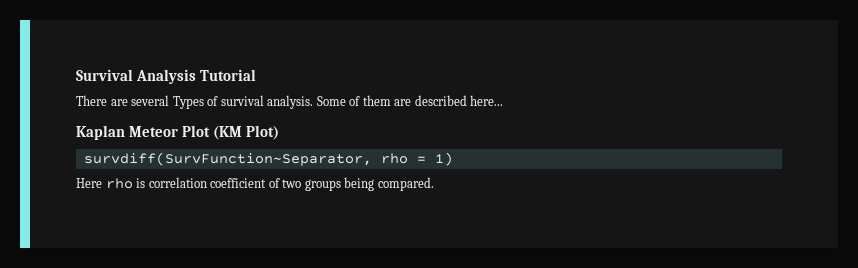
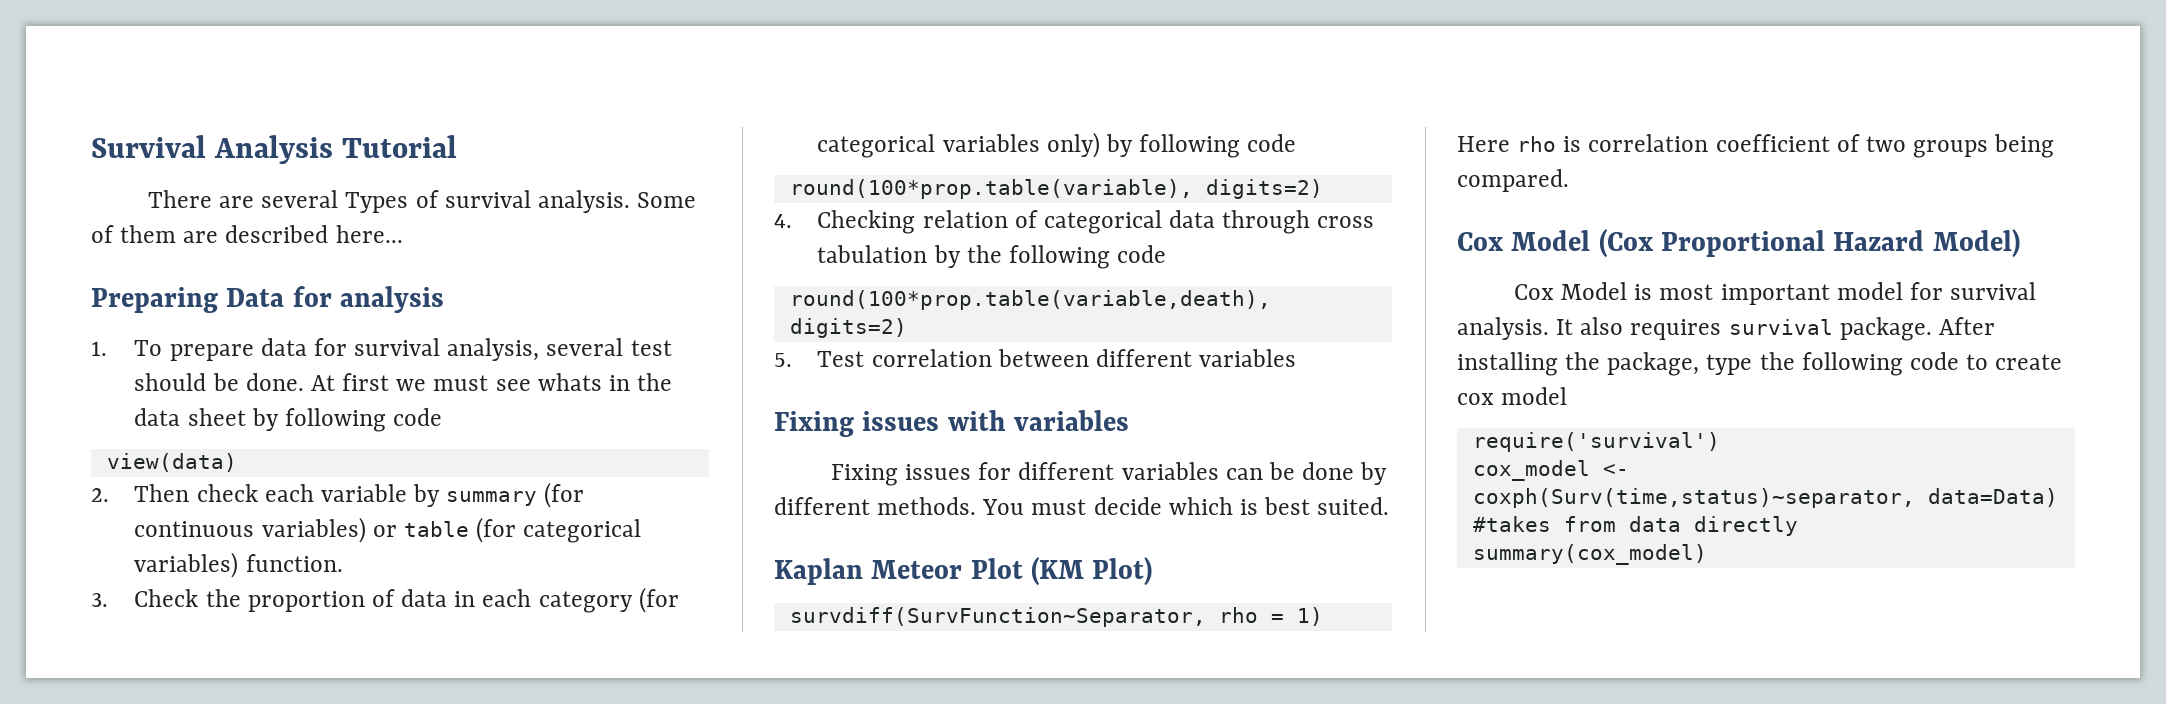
+ Preparing Data for analysis
+ 1. To prepare data for survival analysis, several test should be done. At first we must see whats in the data sheet by following code
+ view(data)
+ 2. Then check each variable by summary (for continuous variables) or table (for categorical variables) function.
+ 3. Check the proportion of data in each category (for categorical variables only) by following code
+ round(100*prop.table(variable), digits=2)
+ 4. Checking relation of categorical data through cross tabulation by the following code
+ round(100*prop.table(variable,death), digits=2)
+ 5. Test correlation between different variables
+ Fixing issues with variables
+ Fixing issues for different variables can be done by different methods. You must decide which is best suited.
+ Cox Model (Cox Proportional Hazard Model)
+ Cox Model is most important model for survival analysis. It also requires survival package. After installing the package, type the following code to create cox model
+ require('survival')
+ cox_model <- coxph(Surv(time,status)~separator, data=Data) #takes from data directly
+ summary(cox_model)

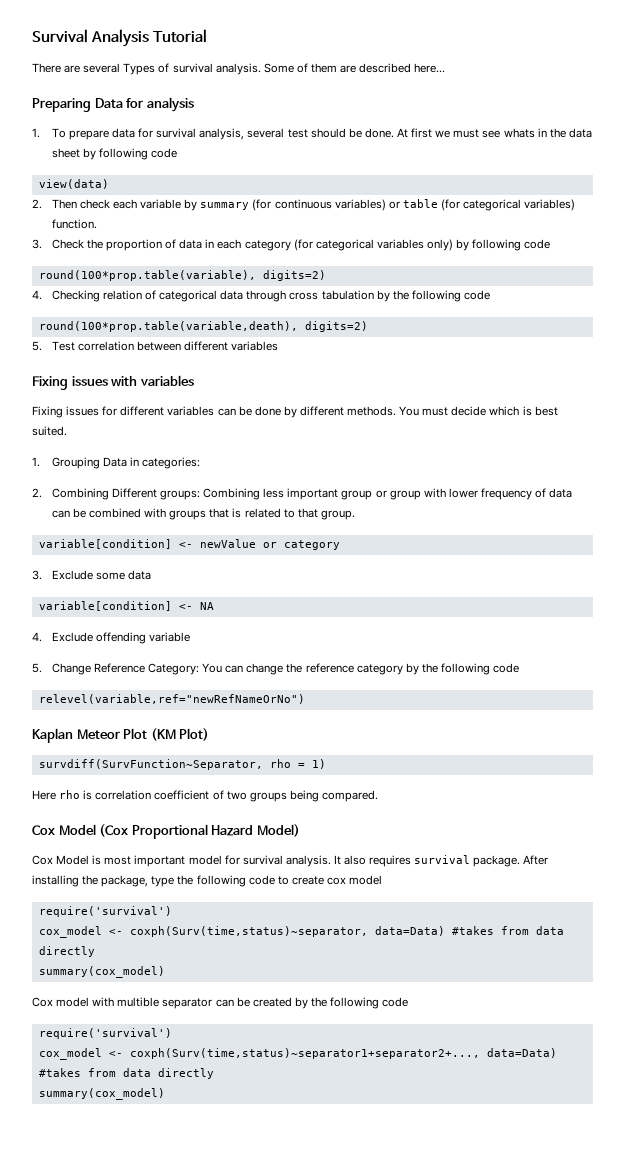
+ 1. Grouping Data in categories:
+ 2. Combining Different groups: Combining less important group or group with lower frequency of data can be combined with groups that is related to that group.
+ variable[condition] <- newValue or category
+ 3. Exclude some data
+ variable[condition] <- NA
+ 4. Exclude offending variable
+ 5. Change Reference Category: You can change the reference category by the following code
+ relevel(variable,ref="newRefNameOrNo")
+ Cox model with multible separator can be created by the following code
+ require('survival')
+ cox_model <- coxph(Surv(time,status)~separator1+separator2+..., data=Data) #takes from data directly
+ summary(cox_model)

